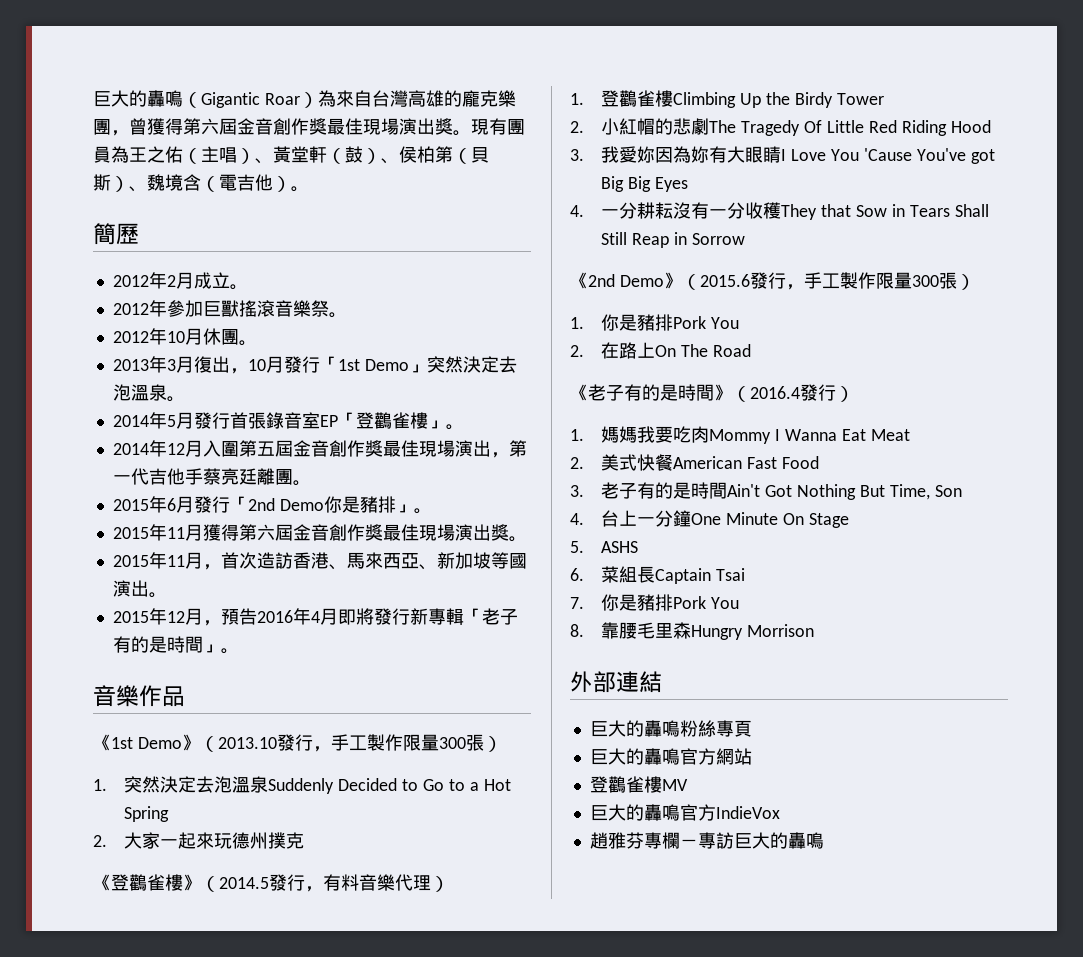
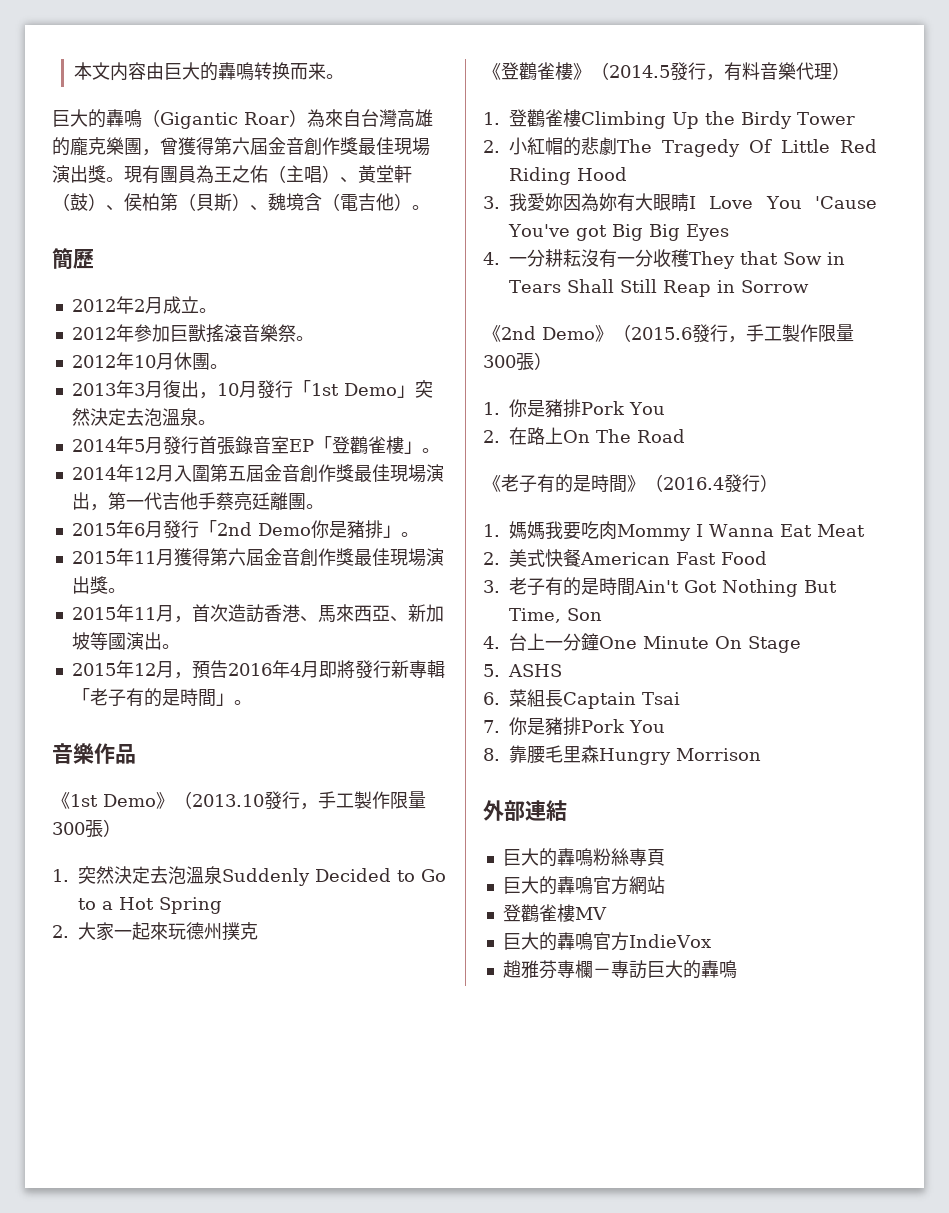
+ 本文内容由巨大的轟鳴转换而来。

